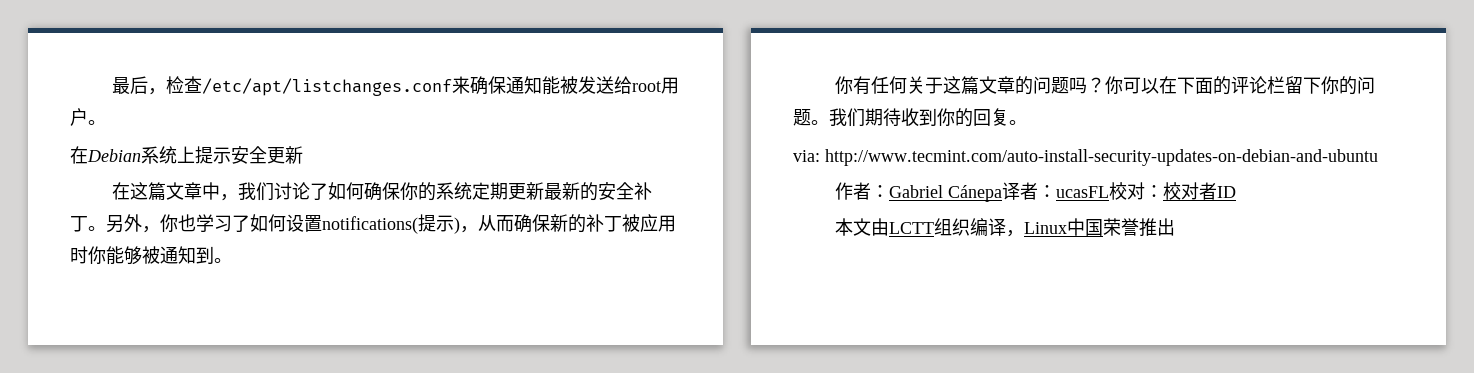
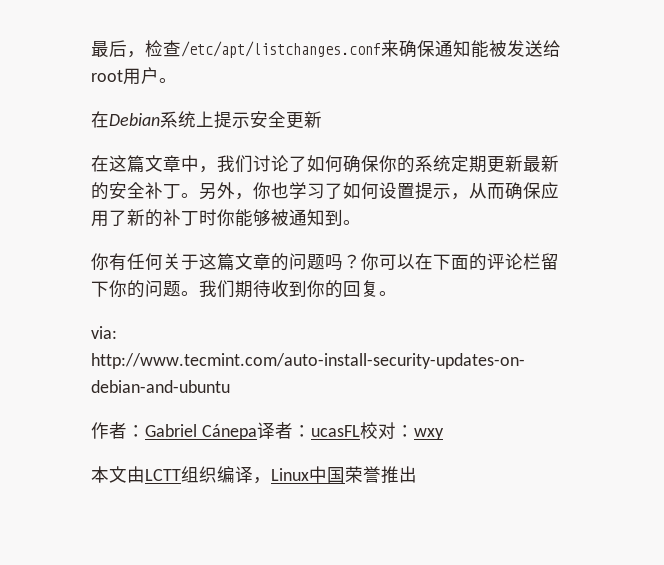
- 另外，你也学习了如何设置notifications(提示)，从而确保新的补丁被应用时你能够被通知到。
+ 另外，你也学习了如何设置提示，从而确保应用了新的补丁时你能够被通知到。
- 作者：Gabriel Cánepa译者：ucasFL校对：校对者ID
+ 作者：Gabriel Cánepa译者：ucasFL校对：wxy

